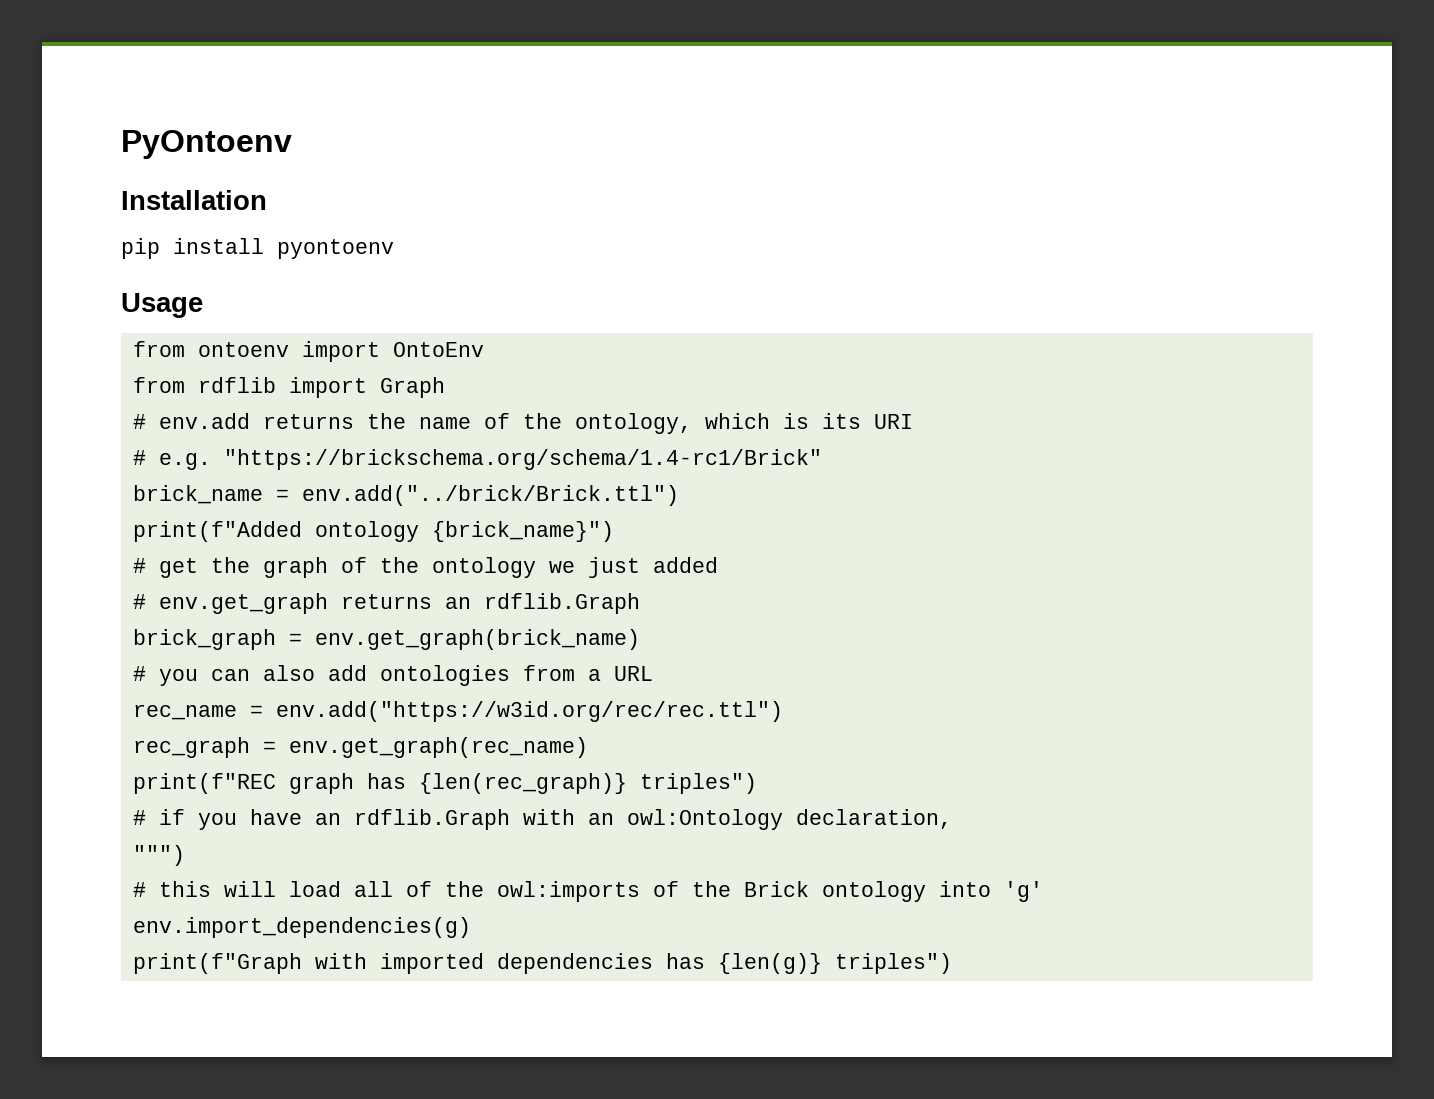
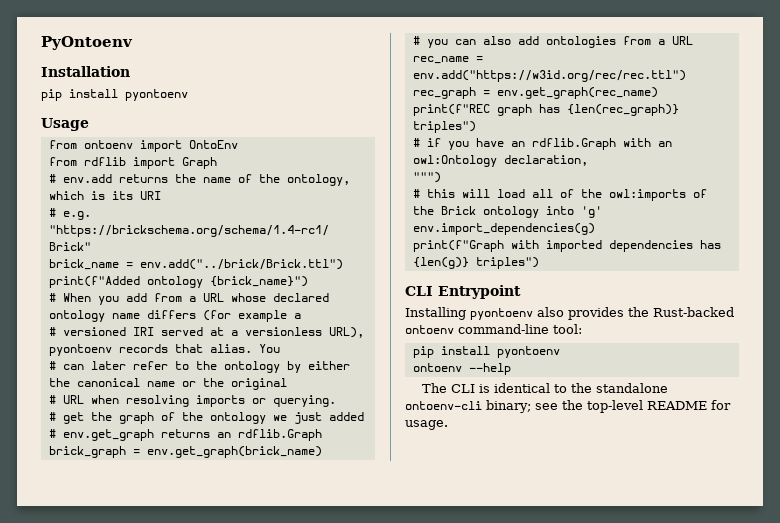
+ # When you add from a URL whose declared ontology name differs (for example a
+ # versioned IRI served at a versionless URL), pyontoenv records that alias. You
+ # can later refer to the ontology by either the canonical name or the original
+ # URL when resolving imports or querying.
+ CLI Entrypoint
+ Installing pyontoenv also provides the Rust-backed ontoenv command-line tool:
+ pip install pyontoenv
+ ontoenv --help
+ The CLI is identical to the standalone ontoenv-cli binary; see the top-level README for usage.

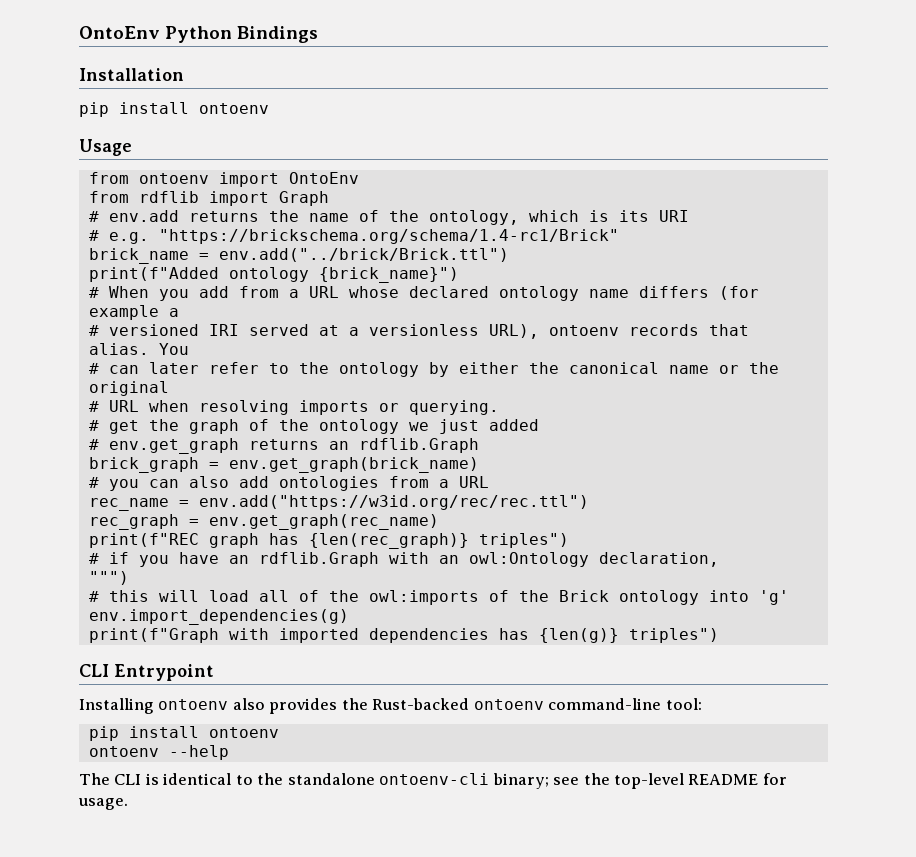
- PyOntoenv
+ OntoEnv Python Bindings
  Installation
- pip install pyontoenv
+ pip install ontoenv
- # versioned IRI served at a versionless URL), pyontoenv records that alias.
+ # versioned IRI served at a versionless URL), ontoenv records that alias.
- Installing pyontoenv also provides the Rust-backed ontoenv command-line tool:
- pip install pyontoenv
+ Installing ontoenv also provides the Rust-backed ontoenv command-line tool:
+ pip install ontoenv

